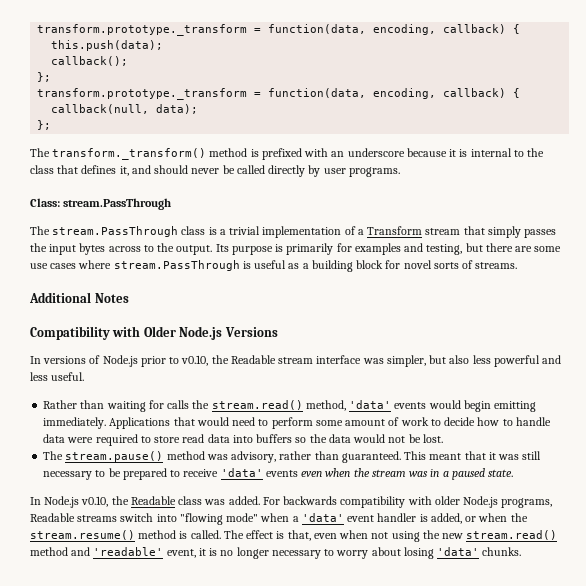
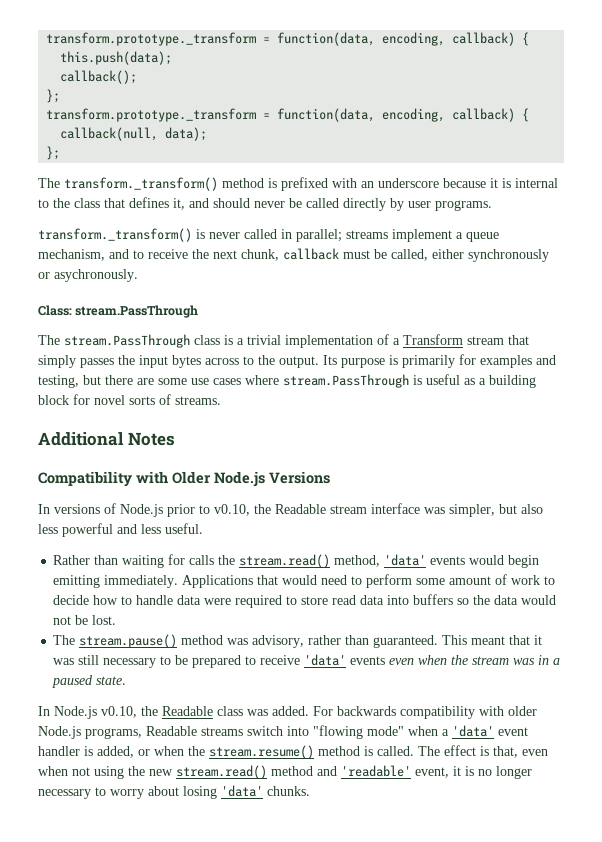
+ transform._transform() is never called in parallel; streams implement a queue mechanism, and to receive the next chunk, callback must be called, either synchronously or asychronously.

